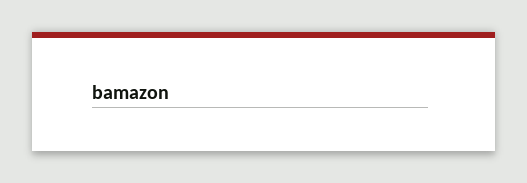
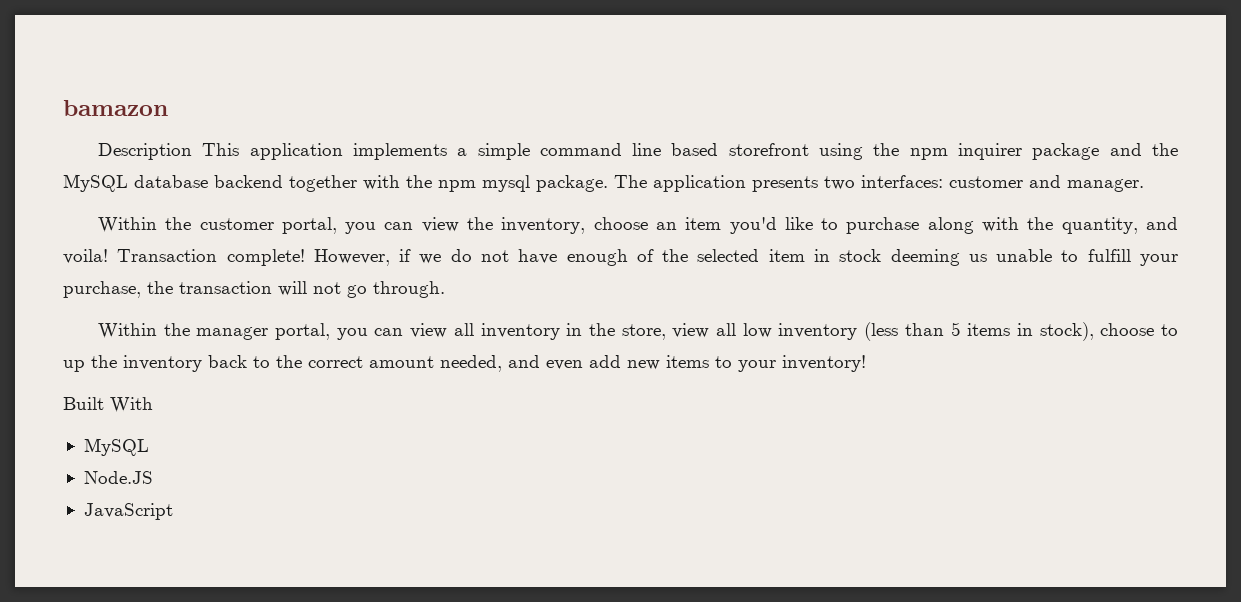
+ Description This application implements a simple command line based storefront using the npm inquirer package and the MySQL database backend together with the npm mysql package. The application presents two interfaces: customer and manager.
+ Within the customer portal, you can view the inventory, choose an item you'd like to purchase along with the quantity, and voila! Transaction complete! However, if we do not have enough of the selected item in stock deeming us unable to fulfill your purchase, the transaction will not go through.
+ Within the manager portal, you can view all inventory in the store, view all low inventory (less than 5 items in stock), choose to up the inventory back to the correct amount needed, and even add new items to your inventory!
+ Built With
+ MySQL
+ Node.JS
+ JavaScript

